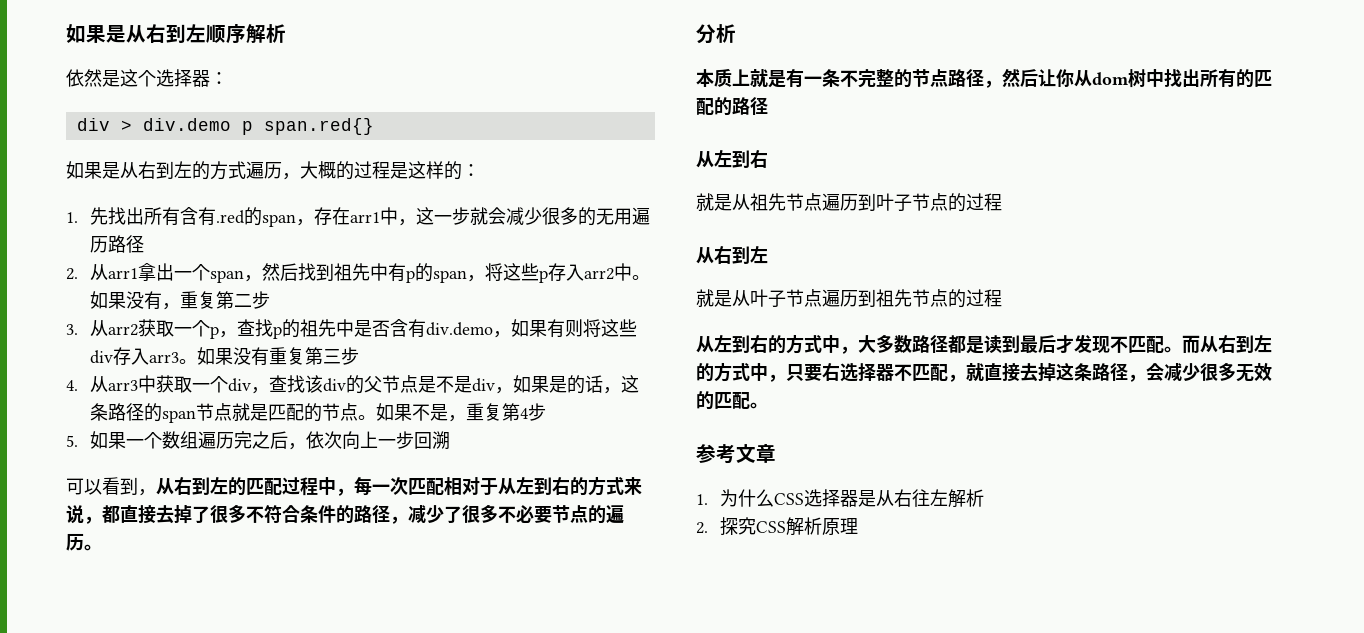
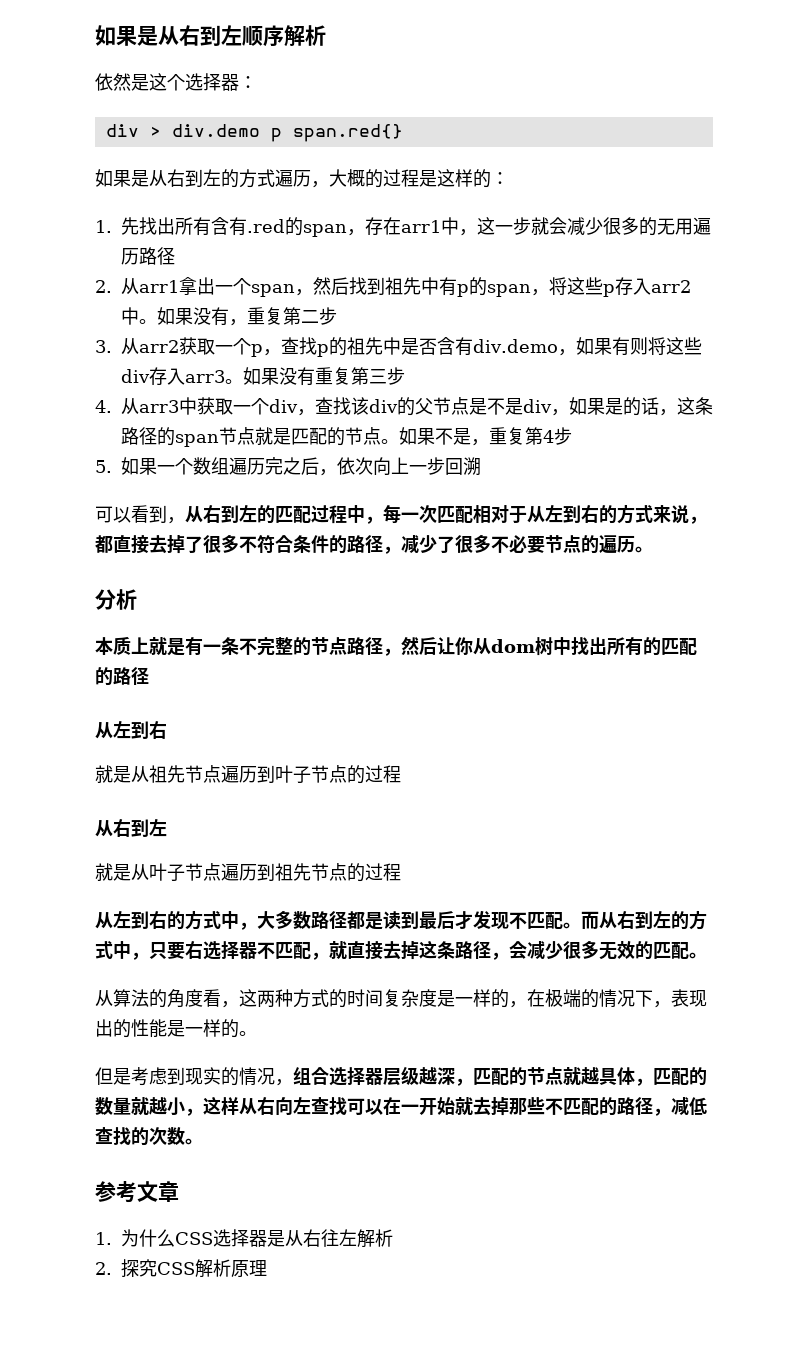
+ 从算法的角度看，这两种方式的时间复杂度是一样的，在极端的情况下，表现出的性能是一样的。
+ 但是考虑到现实的情况，组合选择器层级越深，匹配的节点就越具体，匹配的数量就越小，这样从右向左查找可以在一开始就去掉那些不匹配的路径，减低查找的次数。

